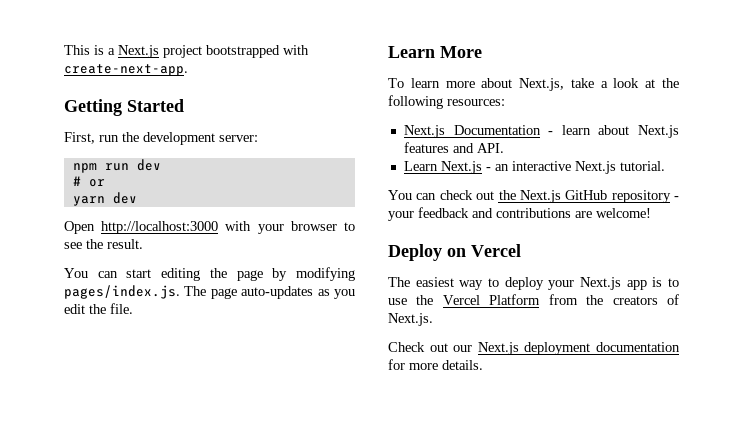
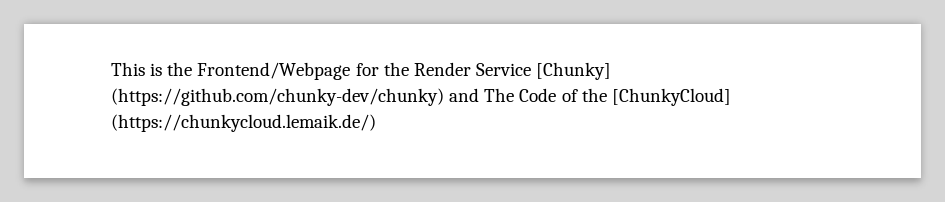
- This is a Next.js project bootstrapped with create-next-app.
- Getting Started
- First, run the development server:
- npm run dev
- # or
- yarn dev
- Open http://localhost:3000 with your browser to see the result.
- You can start editing the page by modifying pages/index.js. The page auto-updates as you edit the file.
- Learn More
- To learn more about Next.js, take a look at the following resources:
- Next.js Documentation - learn about Next.js features and API.
- Learn Next.js - an interactive Next.js tutorial.
- You can check out the Next.js GitHub repository - your feedback and contributions are welcome!
- Deploy on Vercel
- The easiest way to deploy your Next.js app is to use the Vercel Platform from the creators of Next.js.
- Check out our Next.js deployment documentation for more details.
+ This is the Frontend/Webpage for the Render Service [Chunky] (https://github.com/chunky-dev/chunky) and The Code of the [ChunkyCloud] (https://chunkycloud.lemaik.de/)

